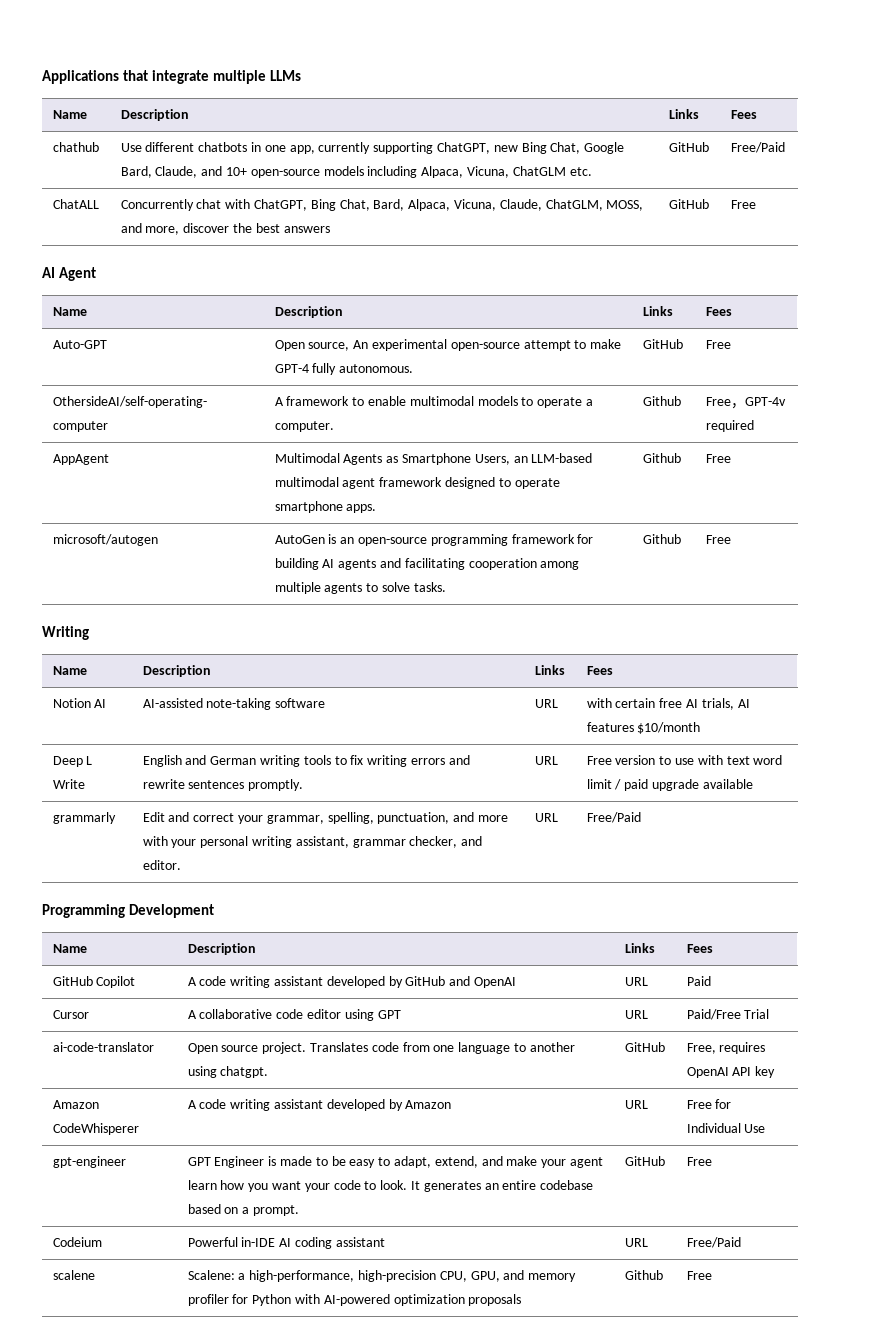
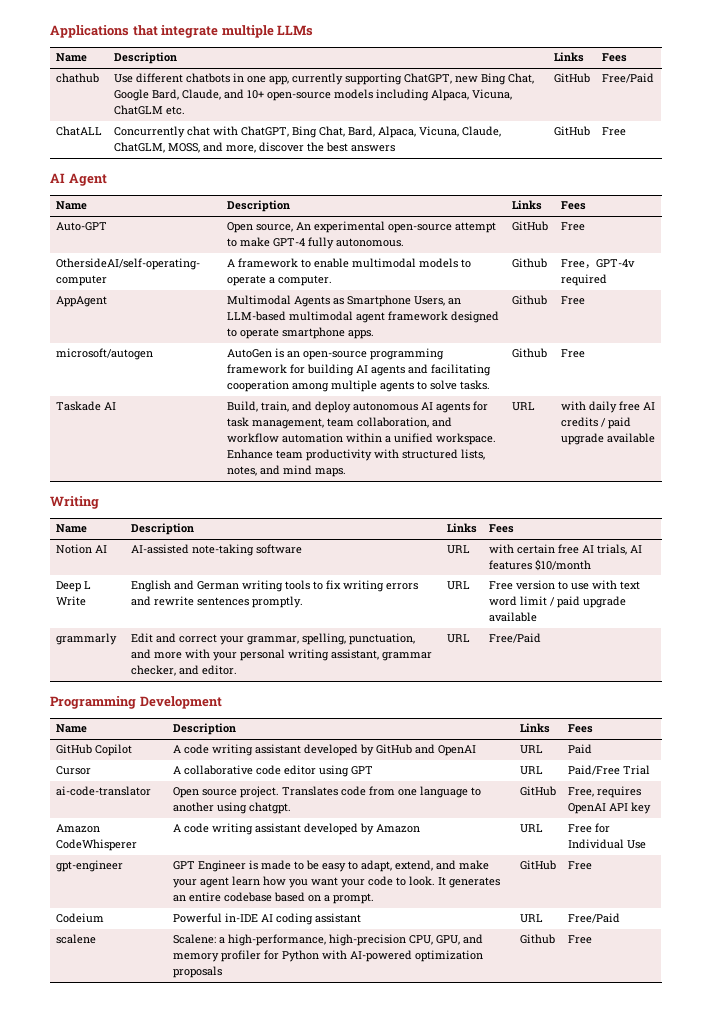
+ Taskade AI | Build, train, and deploy autonomous AI agents for task management, team collaboration, and workflow automation within a unified workspace. Enhance team productivity with structured lists, notes, and mind maps. | URL | with daily free AI credits / paid upgrade available

